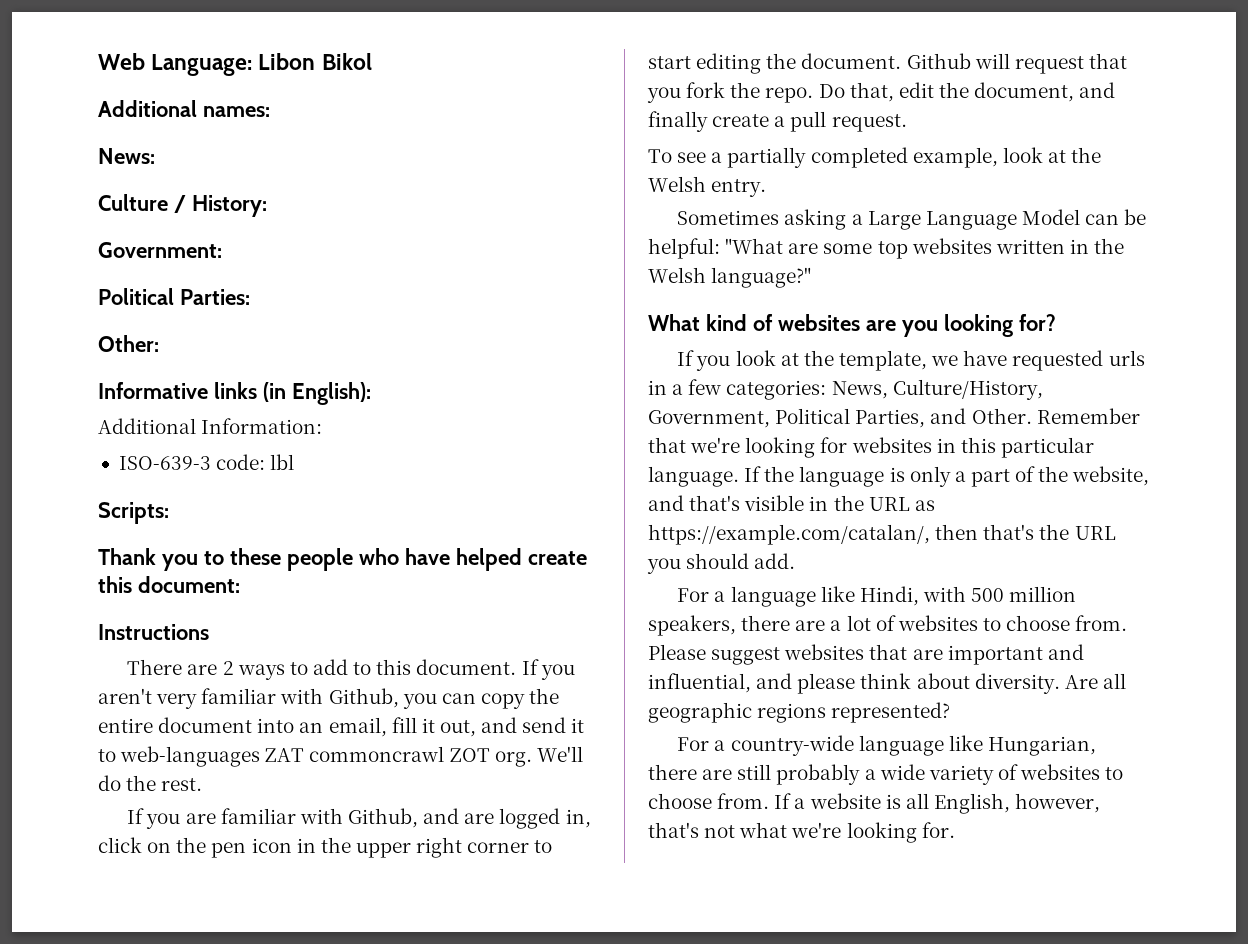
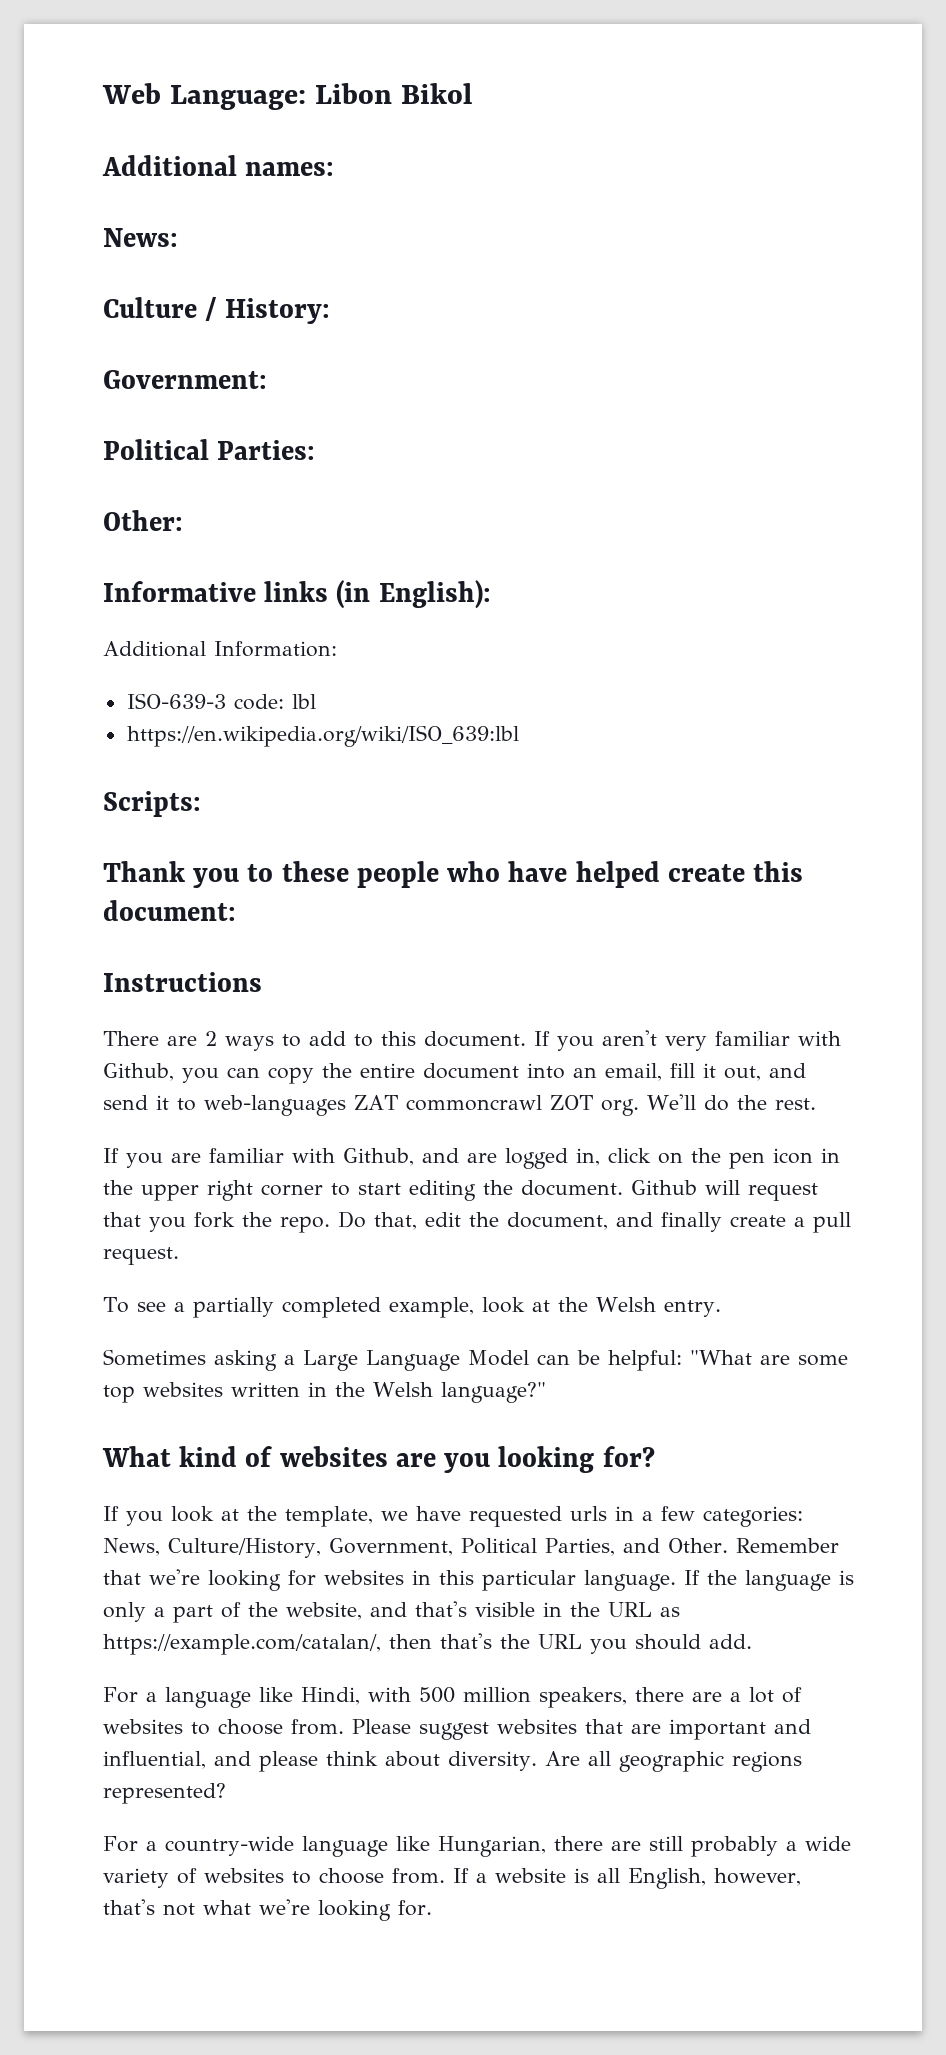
+ https://en.wikipedia.org/wiki/ISO_639:lbl

